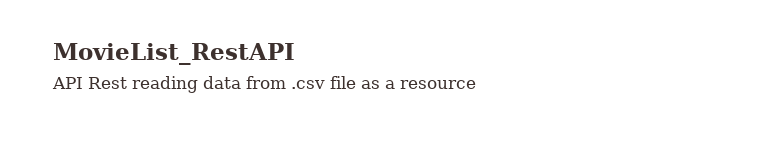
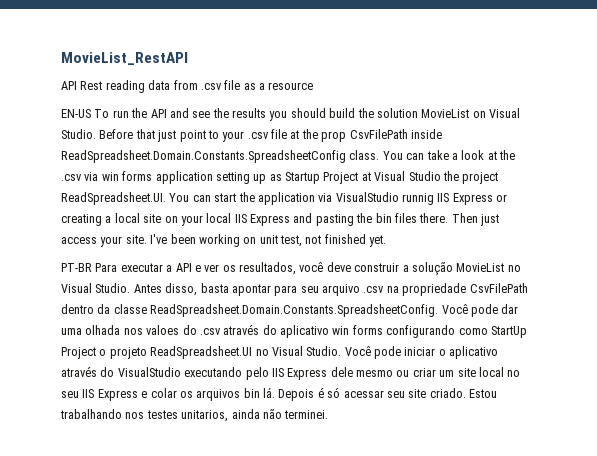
+ EN-US To run the API and see the results you should build the solution MovieList on Visual Studio. Before that just point to your .csv file at the prop CsvFilePath inside ReadSpreadsheet.Domain.Constants.SpreadsheetConfig class. You can take a look at the .csv via win forms application setting up as Startup Project at Visual Studio the project ReadSpreadsheet.UI. You can start the application via VisualStudio runnig IIS Express or creating a local site on your local IIS Express and pasting the bin files there. Then just access your site. I've been working on unit test, not finished yet.
+ PT-BR Para executar a API e ver os resultados, você deve construir a solução MovieList no Visual Studio. Antes disso, basta apontar para seu arquivo .csv na propriedade CsvFilePath dentro da classe ReadSpreadsheet.Domain.Constants.SpreadsheetConfig. Você pode dar uma olhada nos valoes do .csv através do aplicativo win forms configurando como StartUp Project o projeto ReadSpreadsheet.UI no Visual Studio. Você pode iniciar o aplicativo através do VisualStudio executando pelo IIS Express dele mesmo ou criar um site local no seu IIS Express e colar os arquivos bin lá. Depois é só acessar seu site criado. Estou trabalhando nos testes unitarios, ainda não terminei.

